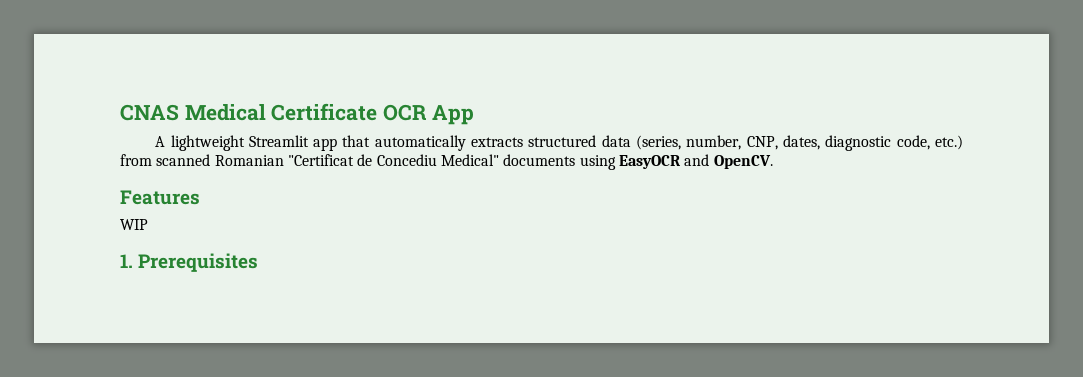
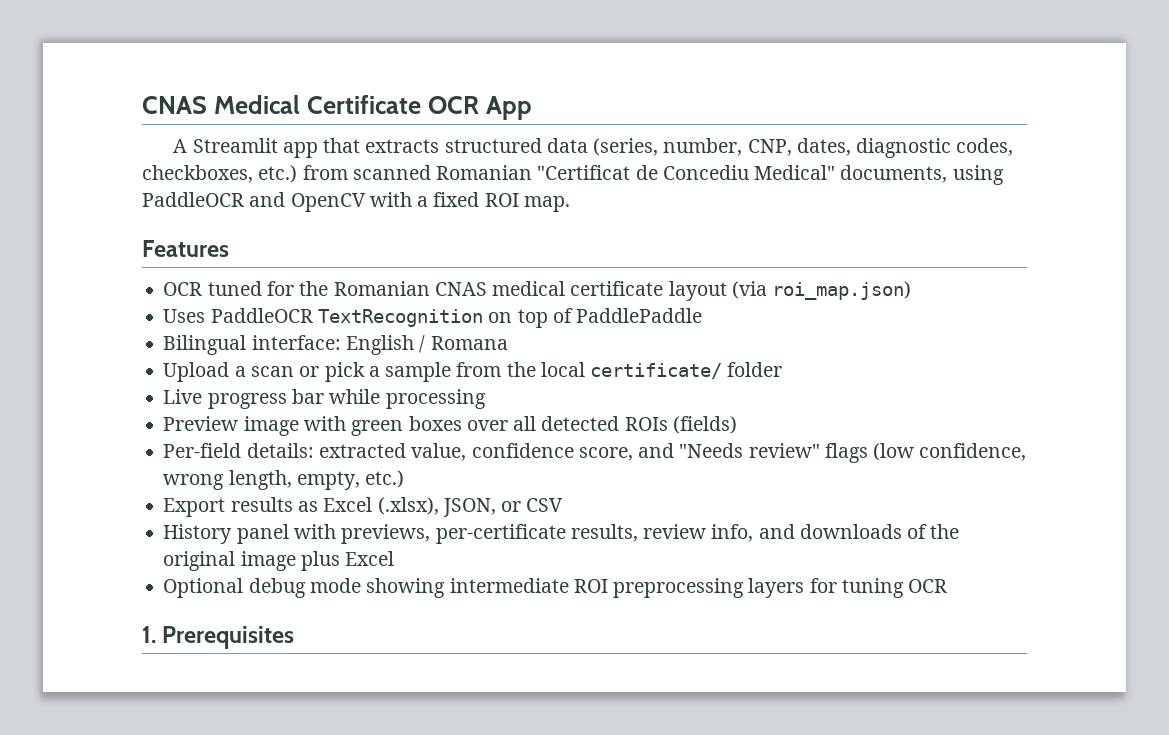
- A lightweight Streamlit app that automatically extracts structured data (series, number, CNP, dates, diagnostic code, etc.) from scanned Romanian "Certificat de Concediu Medical" documents using EasyOCR and OpenCV.
+ A Streamlit app that extracts structured data (series, number, CNP, dates, diagnostic codes, checkboxes, etc.) from scanned Romanian "Certificat de Concediu Medical" documents, using PaddleOCR and OpenCV with a fixed ROI map.
  Features
- WIP
+ OCR tuned for the Romanian CNAS medical certificate layout (via roi_map.json)
+ Uses PaddleOCR TextRecognition on top of PaddlePaddle
+ Bilingual interface: English / Romana
+ Upload a scan or pick a sample from the local certificate/ folder
+ Live progress bar while processing
+ Preview image with green boxes over all detected ROIs (fields)
+ Per-field details: extracted value, confidence score, and "Needs review" flags (low confidence, wrong length, empty, etc.)
+ Export results as Excel (.xlsx), JSON, or CSV
+ History panel with previews, per-certificate results, review info, and downloads of the original image plus Excel
+ Optional debug mode showing intermediate ROI preprocessing layers for tuning OCR

